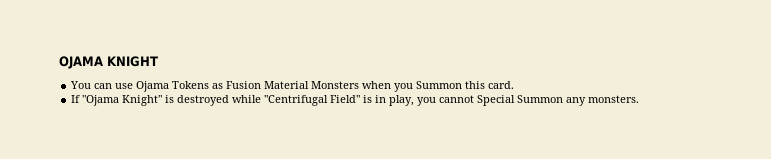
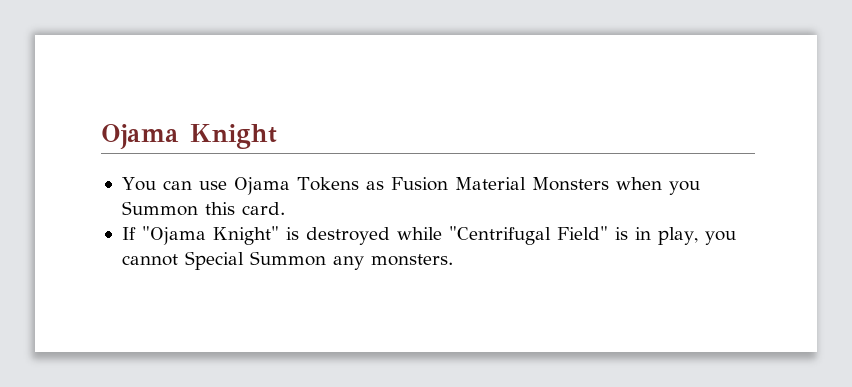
- OJAMA KNIGHT
+ Ojama Knight

